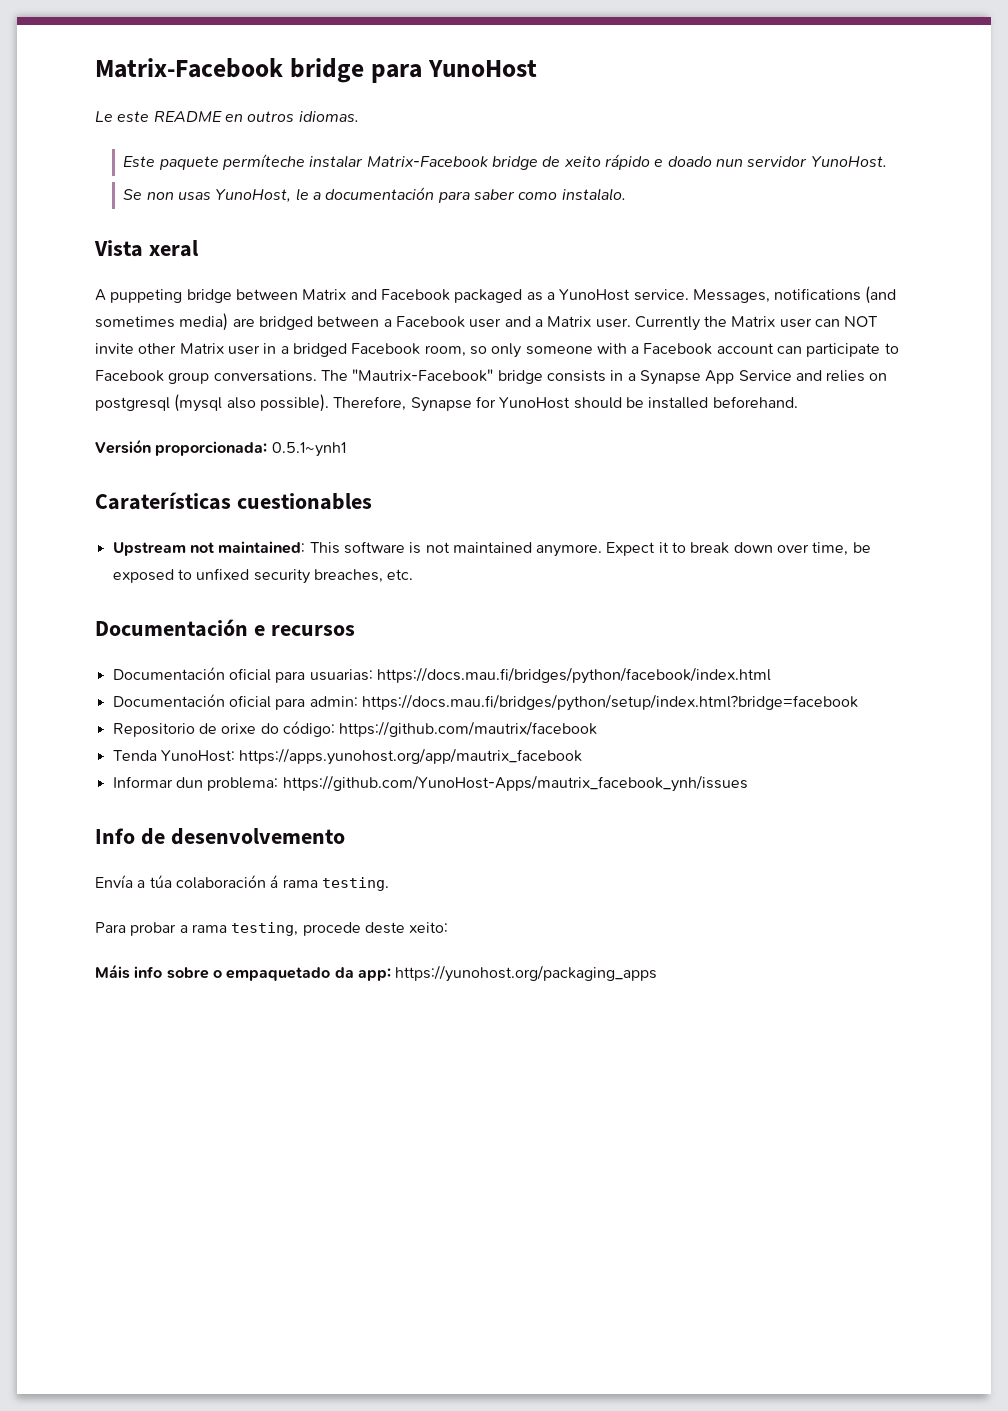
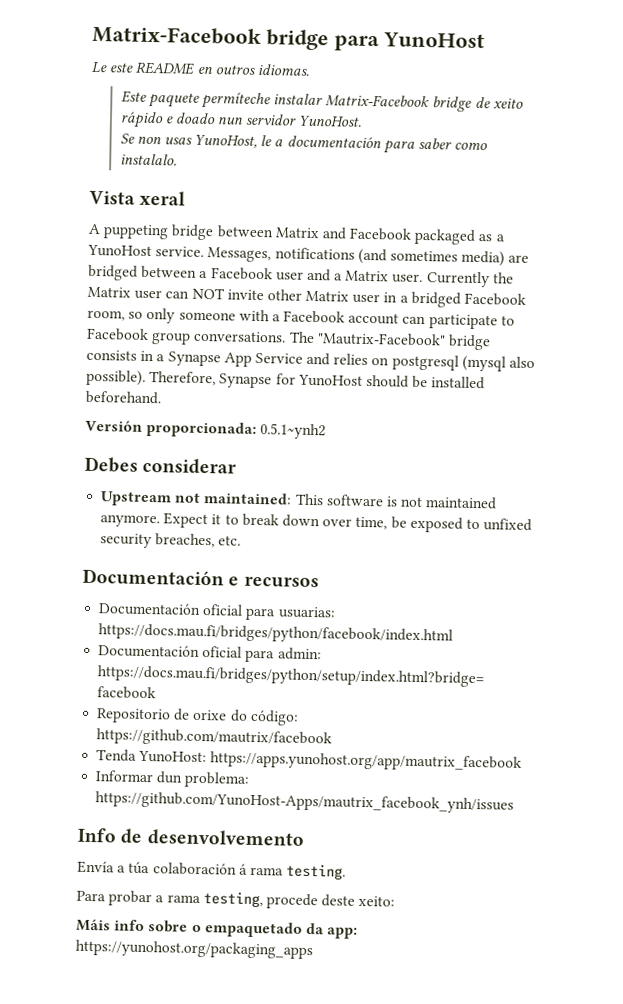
- Versión proporcionada: 0.5.1~ynh1
- Caraterísticas cuestionables
+ Versión proporcionada: 0.5.1~ynh2
+ Debes considerar

